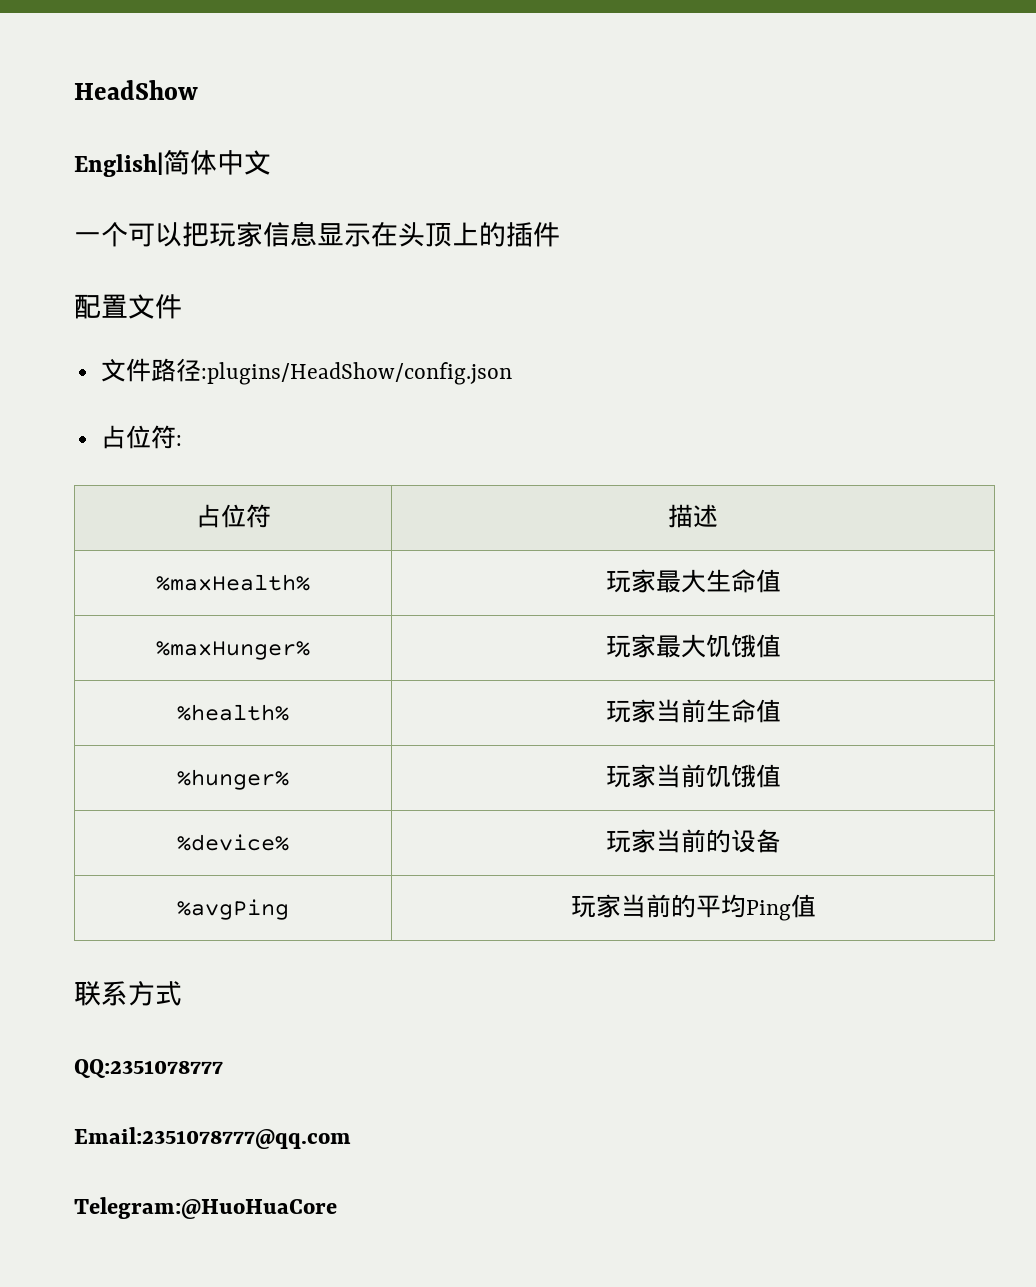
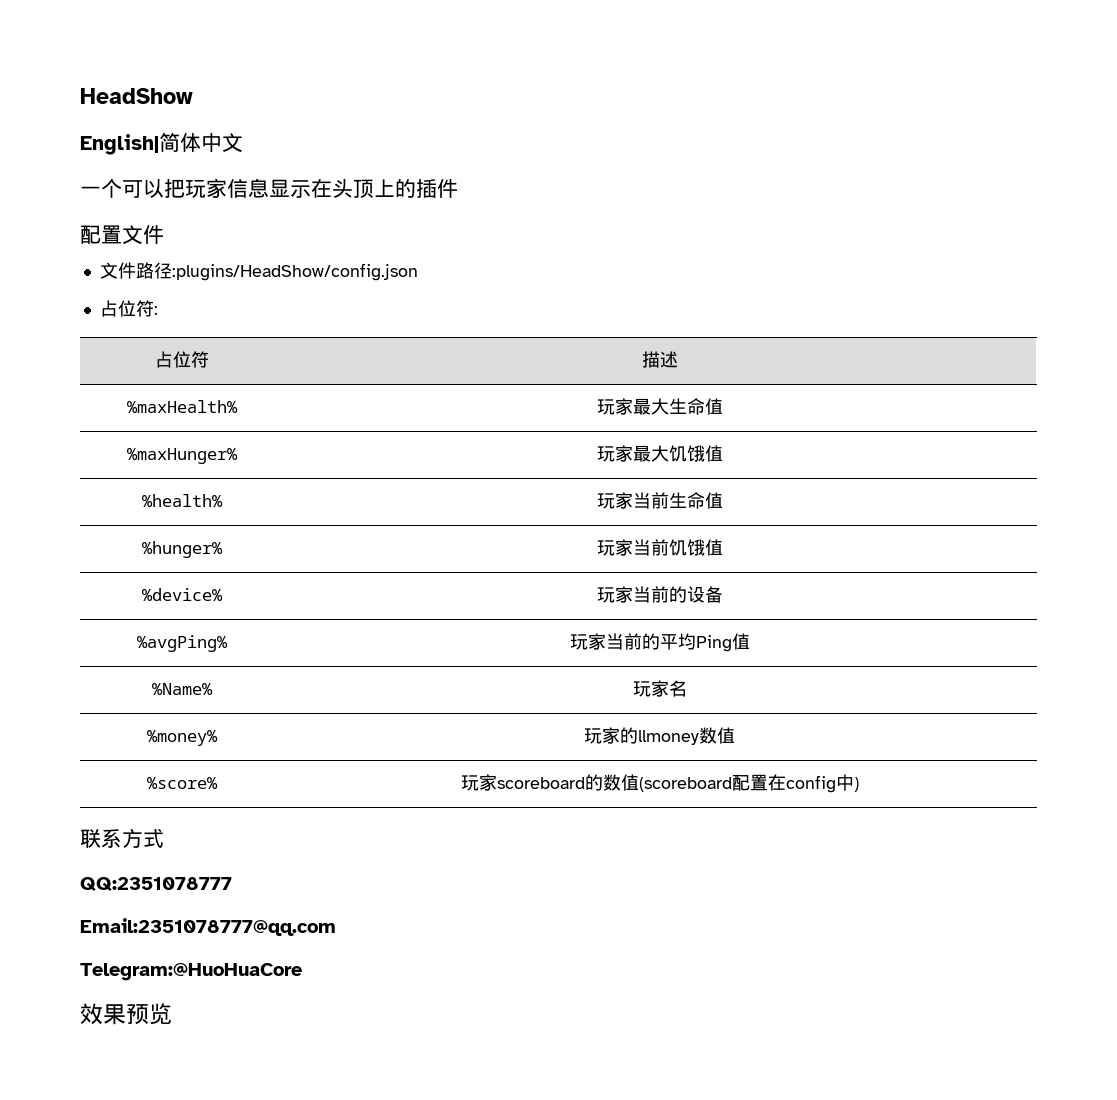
- %avgPing | 玩家当前的平均Ping值
+ %avgPing% | 玩家当前的平均Ping值
+ %Name% | 玩家名
+ %money% | 玩家的llmoney数值
+ %score% | 玩家scoreboard的数值(scoreboard配置在config中)
+ 效果预览

